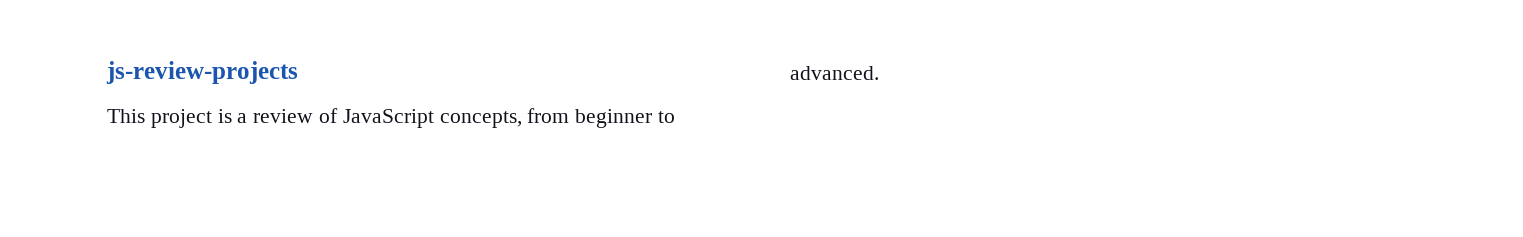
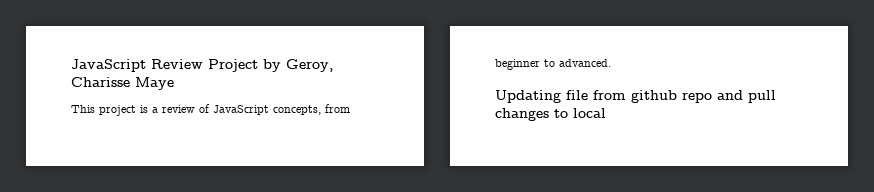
- js-review-projects
+ JavaScript Review Project by Geroy, Charisse Maye
+ Updating file from github repo and pull changes to local

